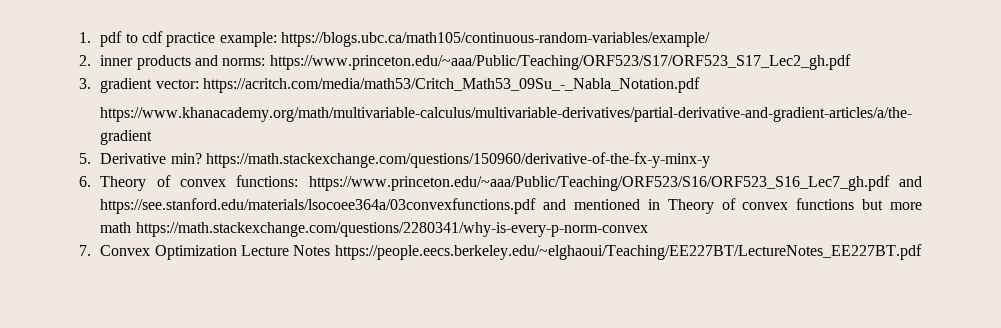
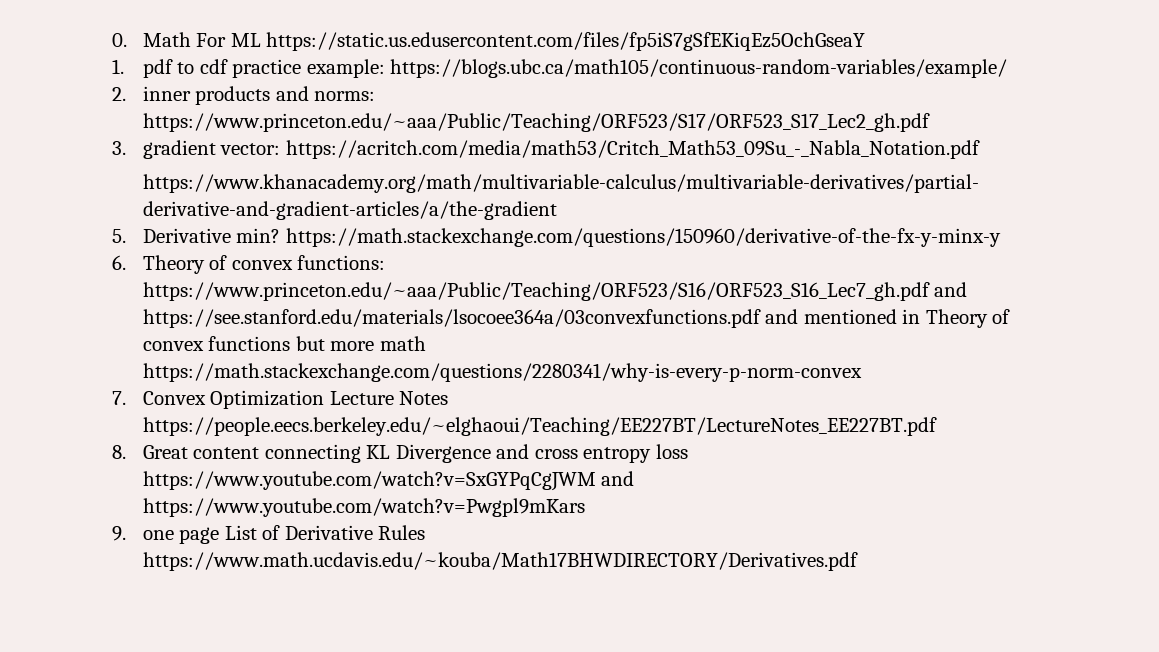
+ 0. Math For ML https://static.us.edusercontent.com/files/fp5iS7gSfEKiqEz5OchGseaY
+ 8. Great content connecting KL Divergence and cross entropy loss https://www.youtube.com/watch?v=SxGYPqCgJWM and https://www.youtube.com/watch?v=Pwgpl9mKars
+ 9. one page List of Derivative Rules https://www.math.ucdavis.edu/~kouba/Math17BHWDIRECTORY/Derivatives.pdf

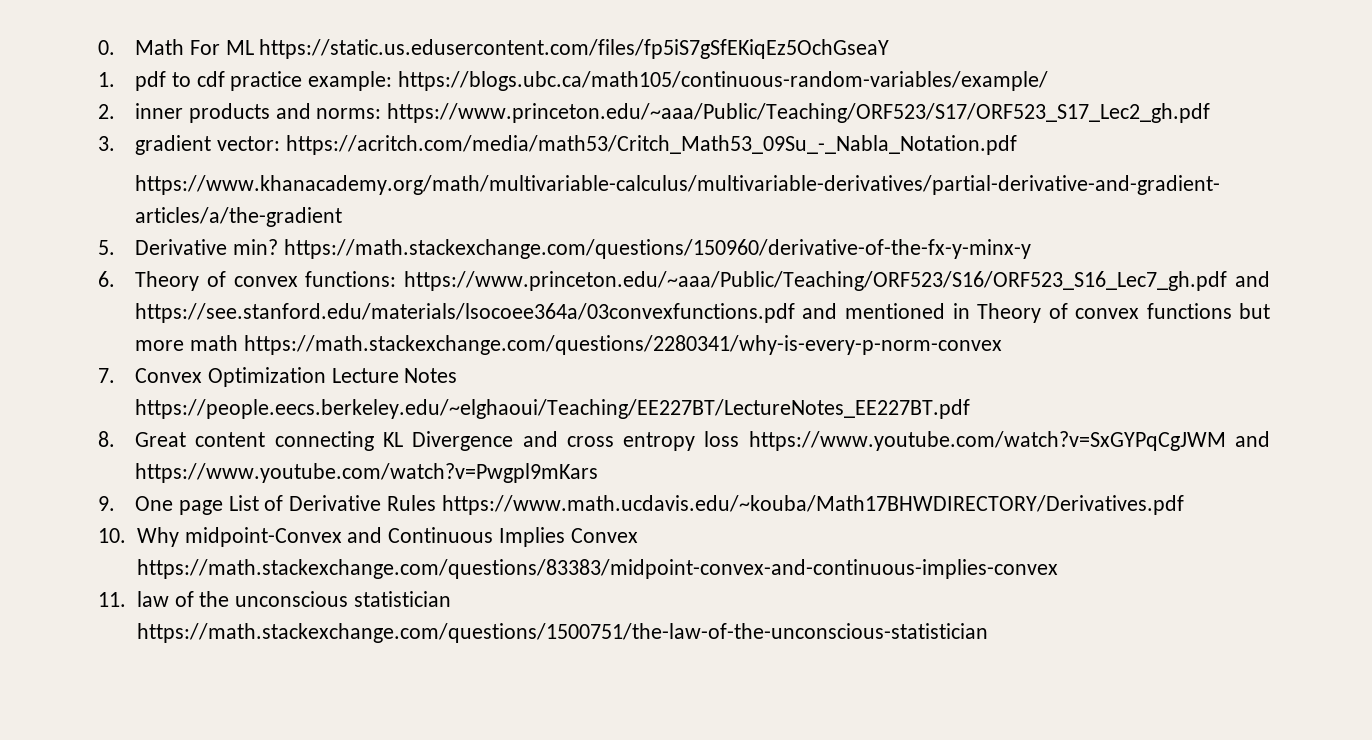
- 9. one page List of Derivative Rules https://www.math.ucdavis.edu/~kouba/Math17BHWDIRECTORY/Derivatives.pdf
+ 9. One page List of Derivative Rules https://www.math.ucdavis.edu/~kouba/Math17BHWDIRECTORY/Derivatives.pdf
+ 10. Why midpoint-Convex and Continuous Implies Convex https://math.stackexchange.com/questions/83383/midpoint-convex-and-continuous-implies-convex
+ 11. law of the unconscious statistician https://math.stackexchange.com/questions/1500751/the-law-of-the-unconscious-statistician

